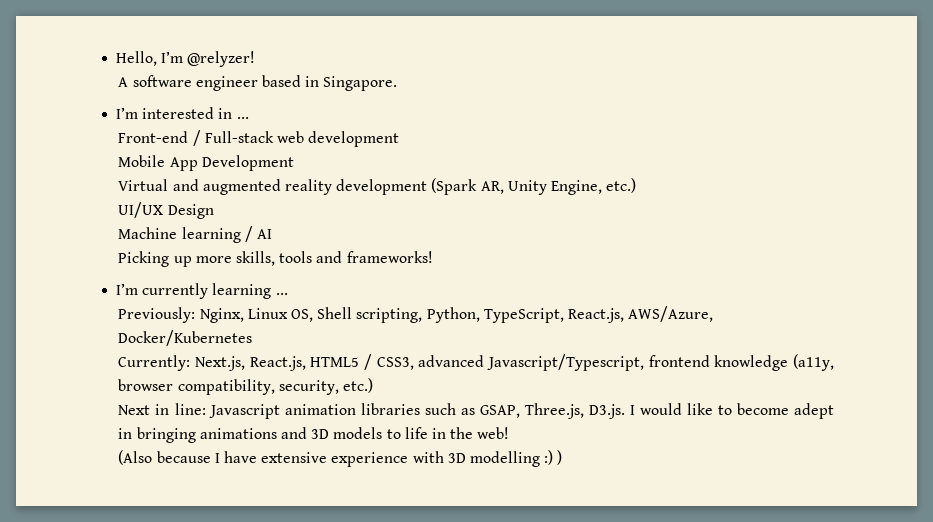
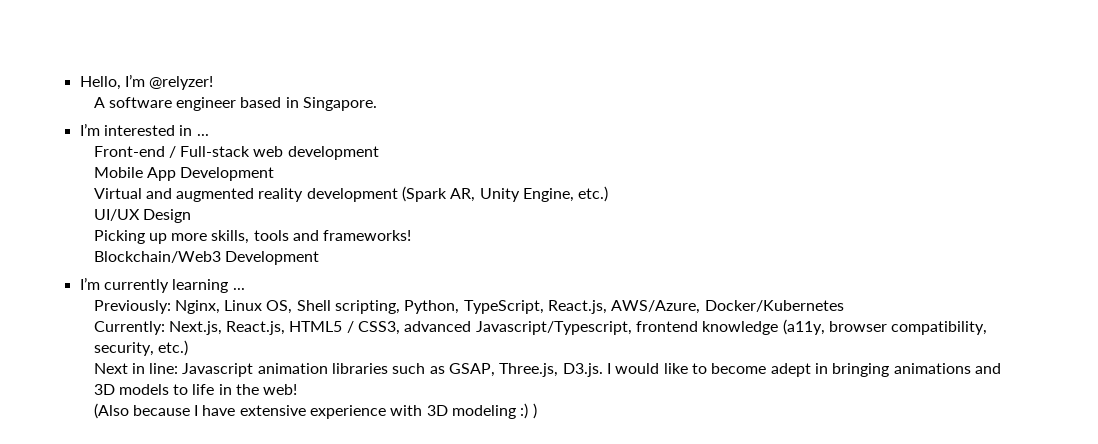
- Machine learning / AI
+ Blockchain/Web3 Development
- (Also because I have extensive experience with 3D modelling :) )
+ (Also because I have extensive experience with 3D modeling :) )

